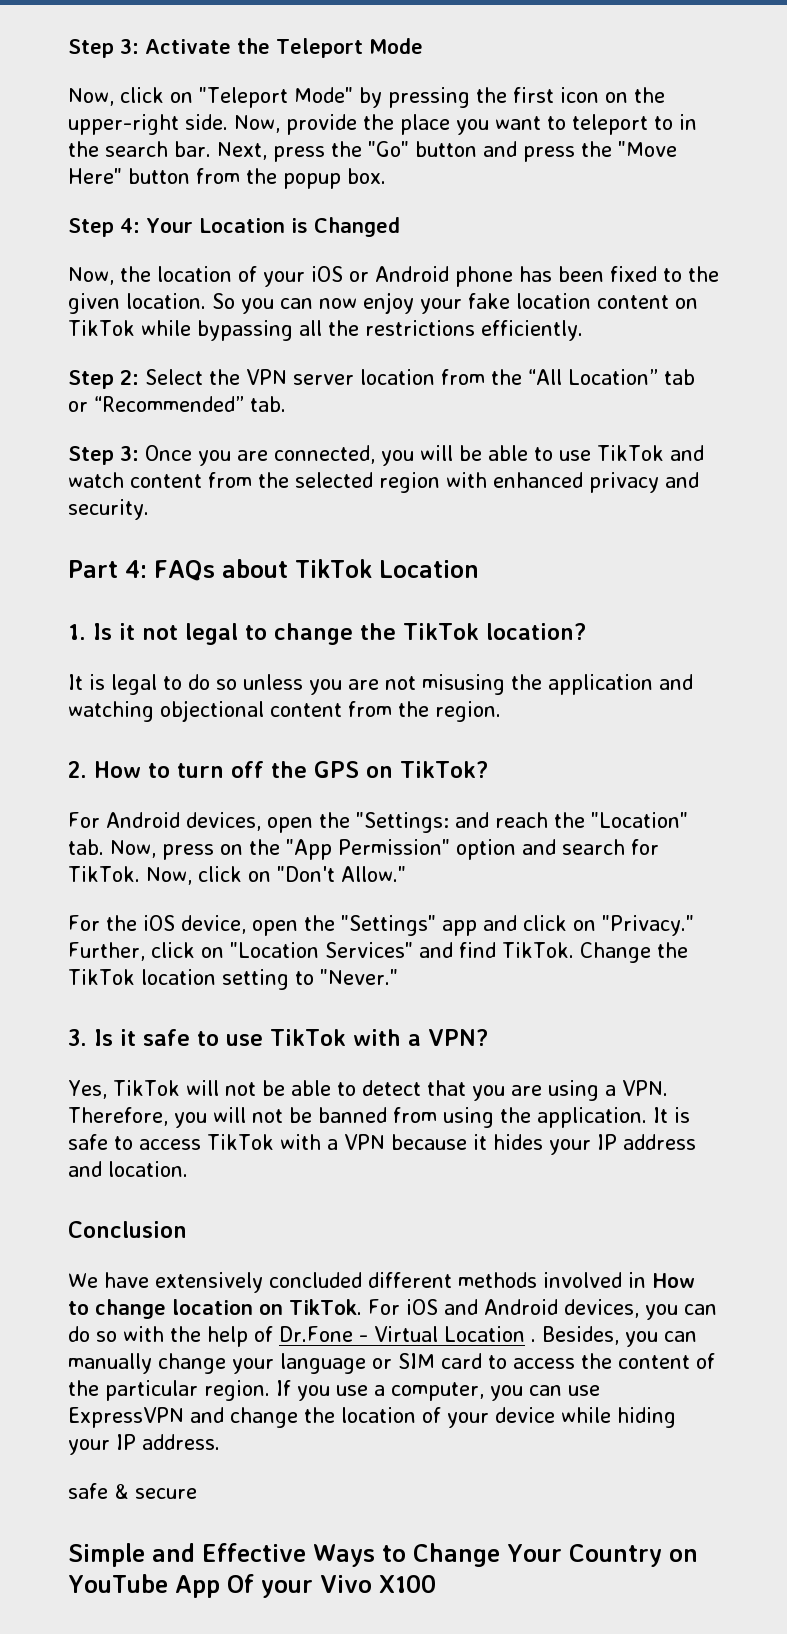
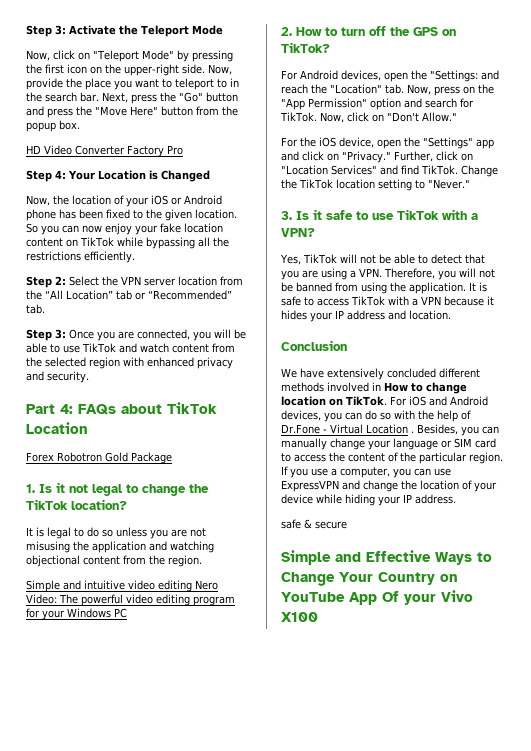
+ HD Video Converter Factory Pro
+ Forex Robotron Gold Package
+ Simple and intuitive video editing Nero Video: The powerful video editing program for your Windows PC

